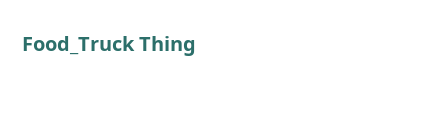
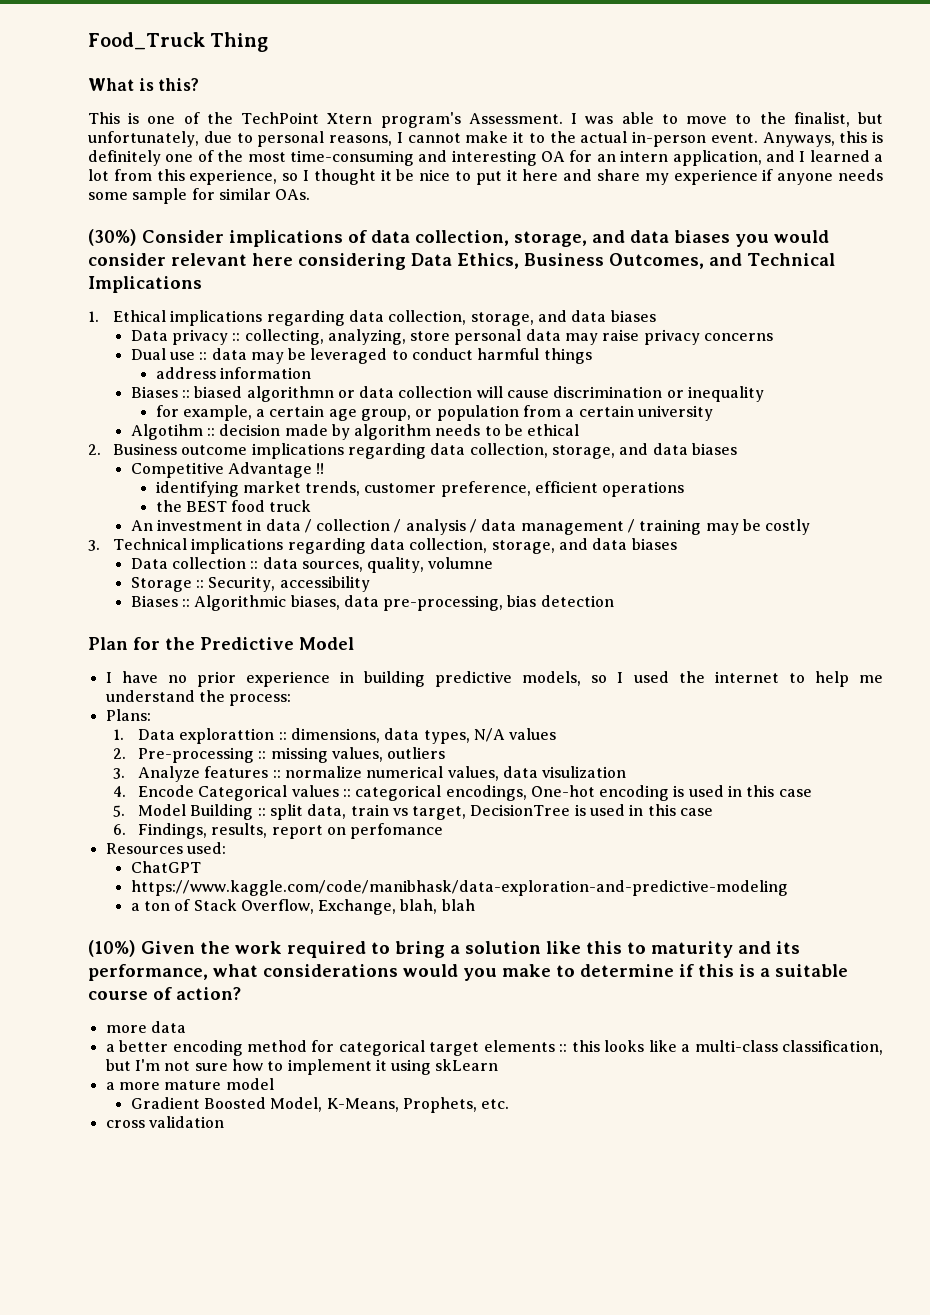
+ What is this?
+ This is one of the TechPoint Xtern program's Assessment. I was able to move to the finalist, but unfortunately, due to personal reasons, I cannot make it to the actual in-person event. Anyways, this is definitely one of the most time-consuming and interesting OA for an intern application, and I learned a lot from this experience, so I thought it be nice to put it here and share my experience if anyone needs some sample for similar OAs.
+ (30%) Consider implications of data collection, storage, and data biases you would consider relevant here considering Data Ethics, Business Outcomes, and Technical Implications
+ 1. Ethical implications regarding data collection, storage, and data biases
+ Data privacy :: collecting, analyzing, store personal data may raise privacy concerns
+ Dual use :: data may be leveraged to conduct harmful things
+ address information
+ Biases :: biased algorithmn or data collection will cause discrimination or inequality
+ for example, a certain age group, or population from a certain university
+ Algotihm :: decision made by algorithm needs to be ethical
+ 2. Business outcome implications regarding data collection, storage, and data biases
+ Competitive Advantage !!
+ identifying market trends, customer preference, efficient operations
+ the BEST food truck
+ An investment in data / collection / analysis / data management / training may be costly
+ 3. Technical implications regarding data collection, storage, and data biases
+ Data collection :: data sources, quality, volumne
+ Storage :: Security, accessibility
+ Biases :: Algorithmic biases, data pre-processing, bias detection
+ Plan for the Predictive Model
+ I have no prior experience in building predictive models, so I used the internet to help me understand the process:
+ Plans:
+ 1. Data explorattion :: dimensions, data types, N/A values
+ 2. Pre-processing :: missing values, outliers
+ 3. Analyze features :: normalize numerical values, data visulization
+ 4. Encode Categorical values :: categorical encodings, One-hot encoding is used in this case
+ 5. Model Building :: split data, train vs target, DecisionTree is used in this case
+ 6. Findings, results, report on perfomance
+ Resources used:
+ ChatGPT
+ https://www.kaggle.com/code/manibhask/data-exploration-and-predictive-modeling
+ a ton of Stack Overflow, Exchange, blah, blah
+ (10%) Given the work required to bring a solution like this to maturity and its performance, what considerations would you make to determine if this is a suitable course of action?
+ more data
+ a better encoding method for categorical target elements :: this looks like a multi-class classification, but I'm not sure how to implement it using skLearn
+ a more mature model
+ Gradient Boosted Model, K-Means, Prophets, etc.
+ cross validation

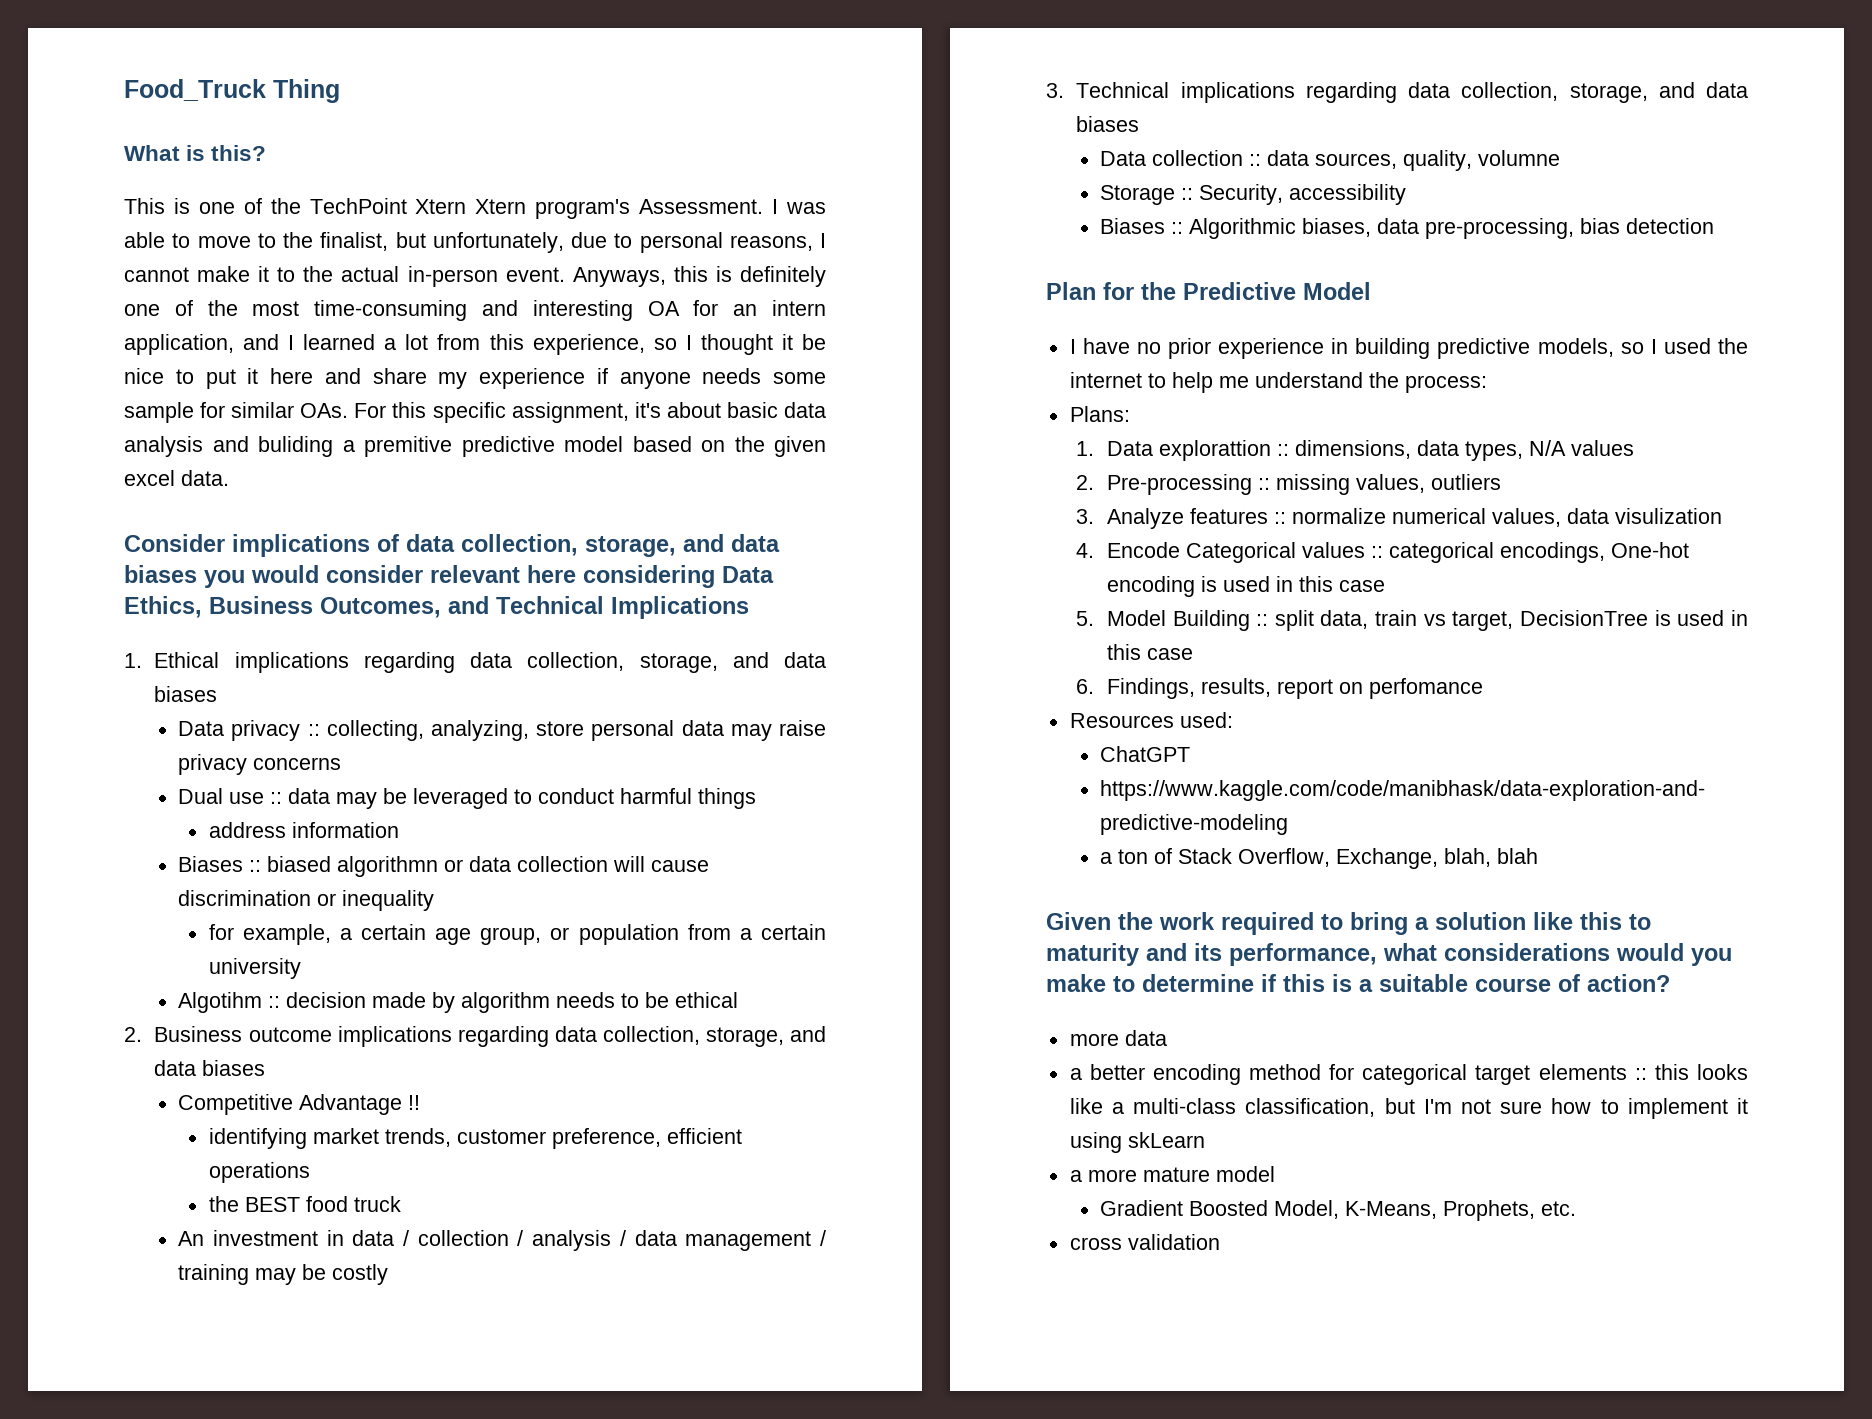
- This is one of the TechPoint Xtern program's Assessment.
+ This is one of the TechPoint Xtern Xtern program's Assessment.
- Anyways, this is definitely one of the most time-consuming and interesting OA for an intern application, and I learned a lot from this experience, so I thought it be nice to put it here and share my experience if anyone needs some sample for similar OAs.
- (30%) Consider implications of data collection, storage, and data biases you would consider relevant here considering Data Ethics, Business Outcomes, and Technical Implications
+ Anyways, this is definitely one of the most time-consuming and interesting OA for an intern application, and I learned a lot from this experience, so I thought it be nice to put it here and share my experience if anyone needs some sample for similar OAs. For this specific assignment, it's about basic data analysis and buliding a premitive predictive model based on the given excel data.
+ Consider implications of data collection, storage, and data biases you would consider relevant here considering Data Ethics, Business Outcomes, and Technical Implications
- (10%) Given the work required to bring a solution like this to maturity and its performance, what considerations would you make to determine if this is a suitable course of action?
+ Given the work required to bring a solution like this to maturity and its performance, what considerations would you make to determine if this is a suitable course of action?

